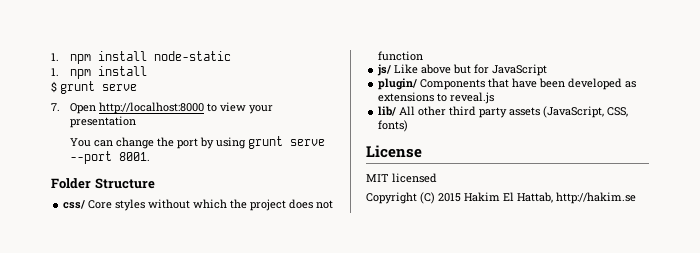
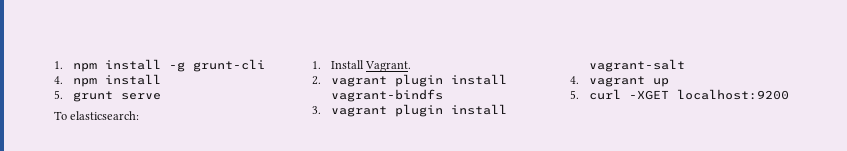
- 1. npm install node-static
- 1. npm install
+ 1. npm install -g grunt-cli
+ 4. npm install
- $ grunt serve
+ 5. grunt serve
- 7. Open http://localhost:8000 to view your presentation
- You can change the port by using grunt serve --port 8001.
- Folder Structure
- css/ Core styles without which the project does not function
- js/ Like above but for JavaScript
- plugin/ Components that have been developed as extensions to reveal.js
- lib/ All other third party assets (JavaScript, CSS, fonts)
- License
- MIT licensed
- Copyright (C) 2015 Hakim El Hattab, http://hakim.se
+ To elasticsearch:
+ 1. Install Vagrant.
+ 2. vagrant plugin install vagrant-bindfs
+ 3. vagrant plugin install vagrant-salt
+ 4. vagrant up
+ 5. curl -XGET localhost:9200

